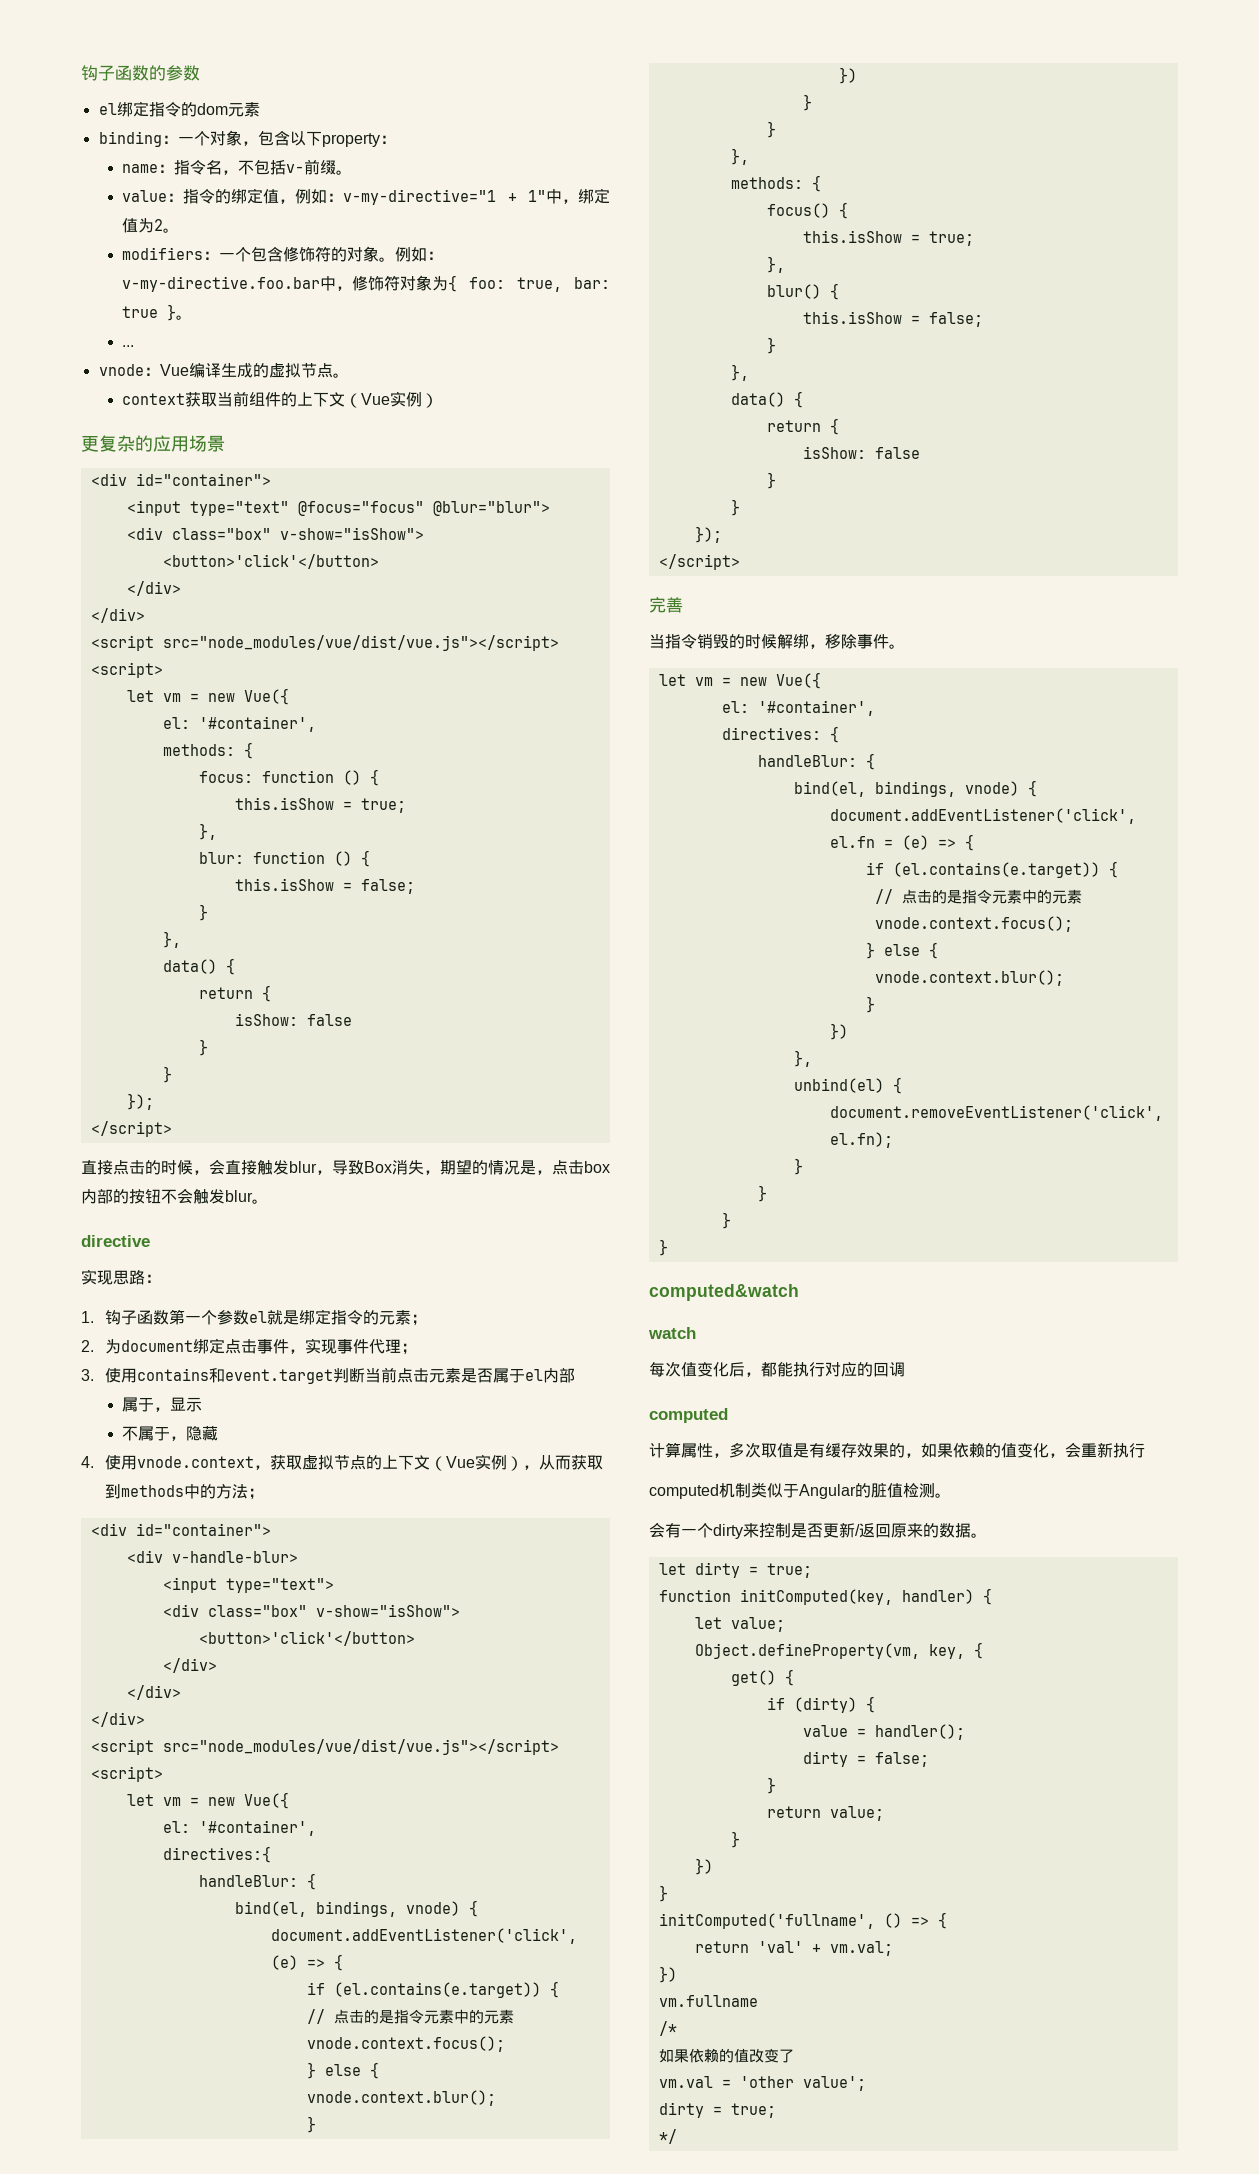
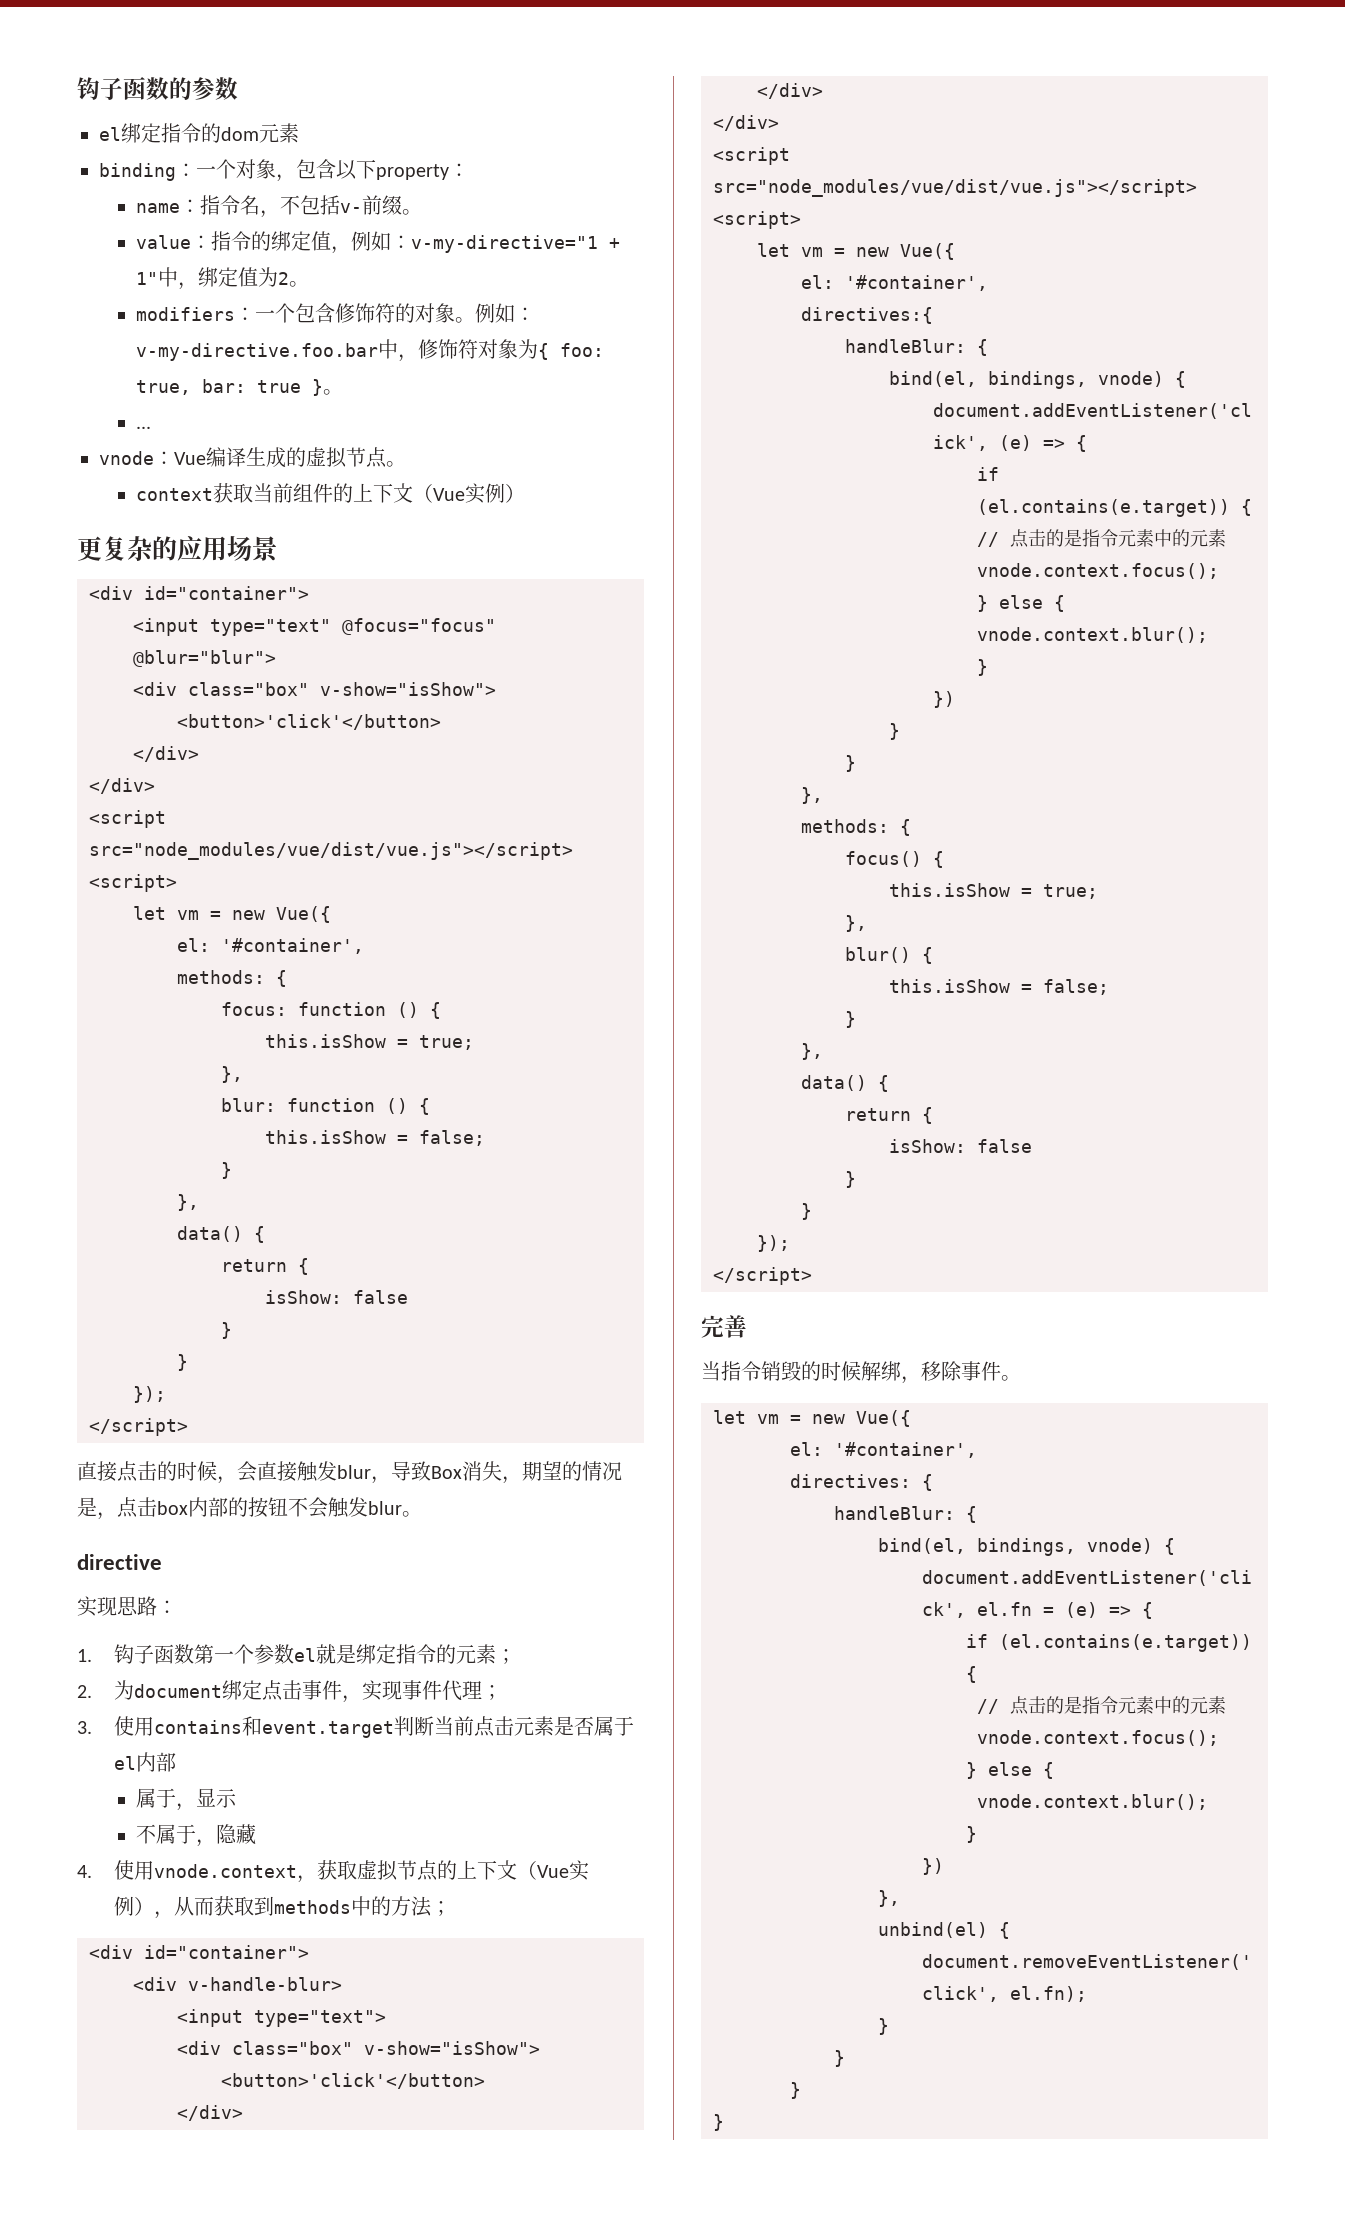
- computed&watch
- watch
- 每次值变化后，都能执行对应的回调
- computed
- 计算属性，多次取值是有缓存效果的，如果依赖的值变化，会重新执行
- computed机制类似于Angular的脏值检测。
- 会有一个dirty来控制是否更新/返回原来的数据。
- let dirty = true;
- function initComputed(key, handler) {
- let value;
- Object.defineProperty(vm, key, {
- get() {
- if (dirty) {
- value = handler();
- dirty = false;
- }
- return value;
- }
- })
- }
- initComputed('fullname', () => {
- return 'val' + vm.val;
- })
- vm.fullname
- /*
- 如果依赖的值改变了
- vm.val = 'other value';
- dirty = true;
- */

